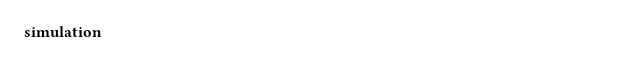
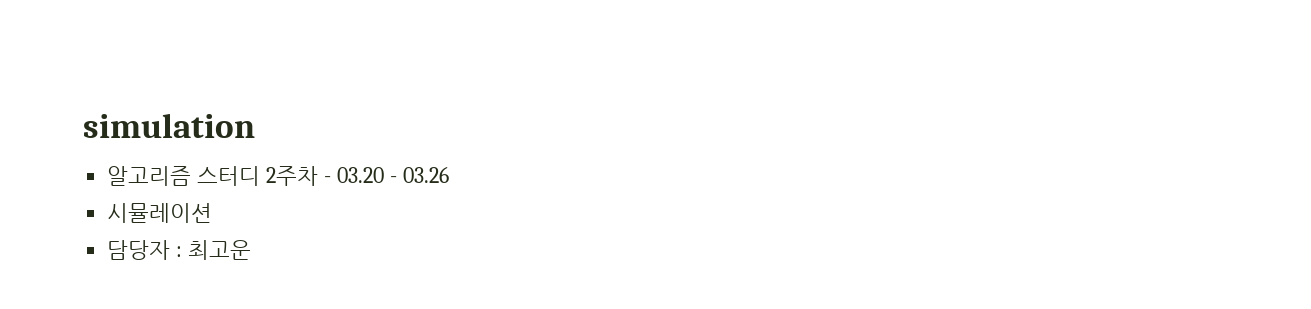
+ 알고리즘 스터디 2주차 - 03.20 - 03.26
+ 시뮬레이션
+ 담당자 : 최고운

